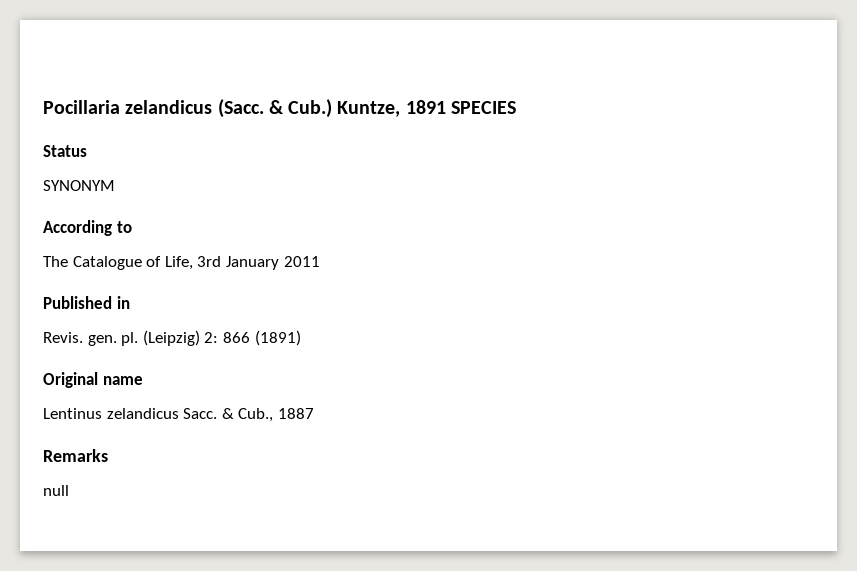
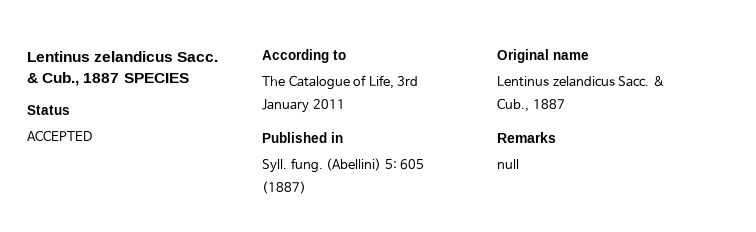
- Pocillaria zelandicus (Sacc. & Cub.) Kuntze, 1891 SPECIES
+ Lentinus zelandicus Sacc. & Cub., 1887 SPECIES
- SYNONYM
+ ACCEPTED
- Revis. gen. pl. (Leipzig) 2: 866 (1891)
+ Syll. fung. (Abellini) 5: 605 (1887)

